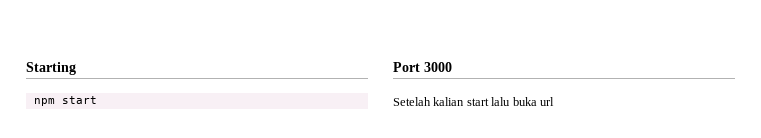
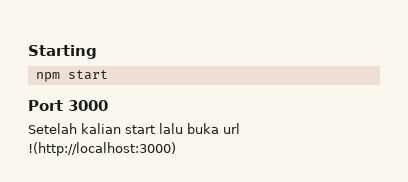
- Setelah kalian start lalu buka url
+ Setelah kalian start lalu buka url !(http://localhost:3000)

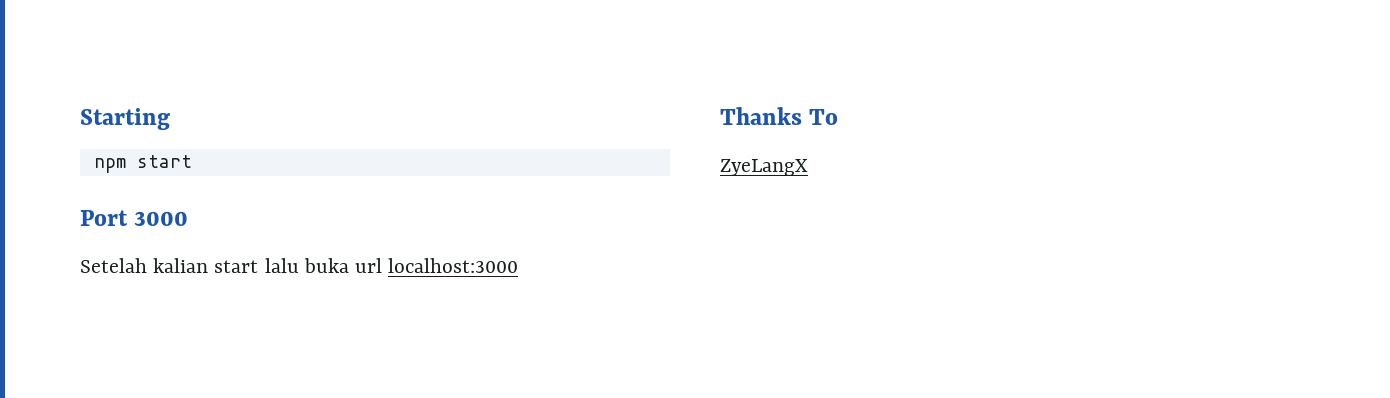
- Setelah kalian start lalu buka url !(http://localhost:3000)
+ Setelah kalian start lalu buka url localhost:3000
+ Thanks To
+ ZyeLangX

